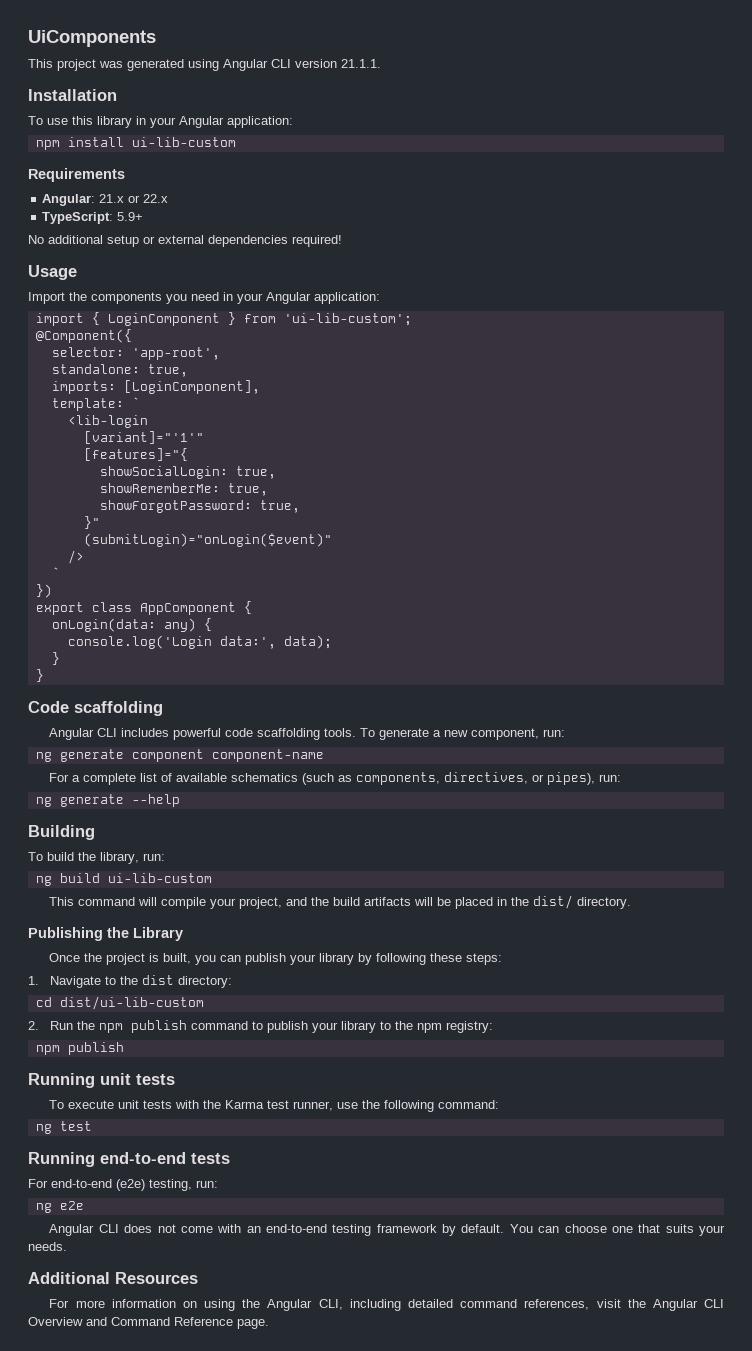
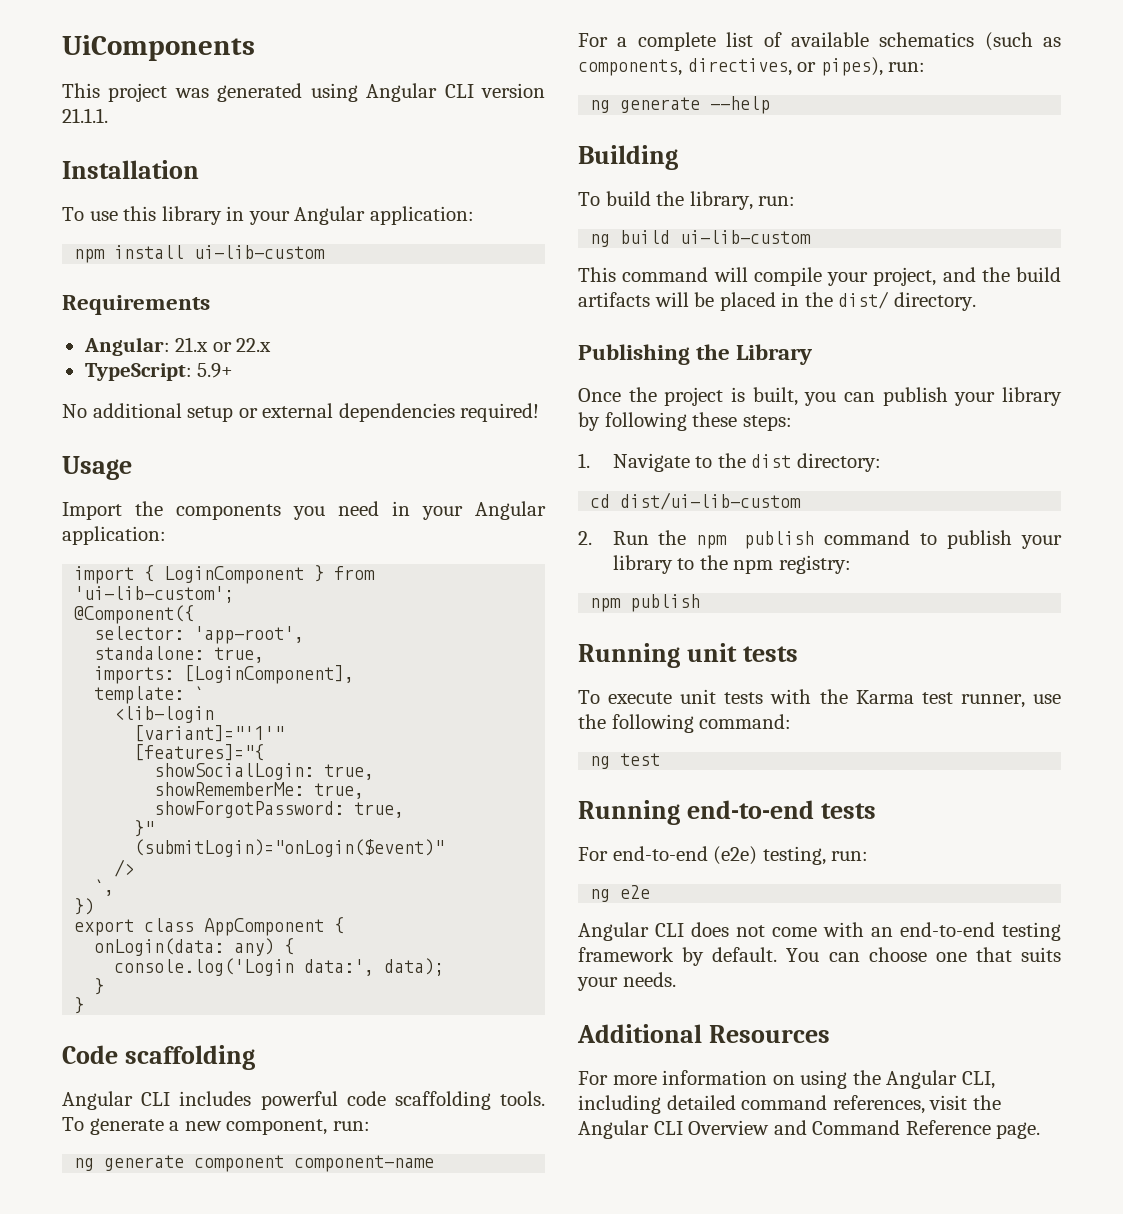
  />
- `
+ `,

